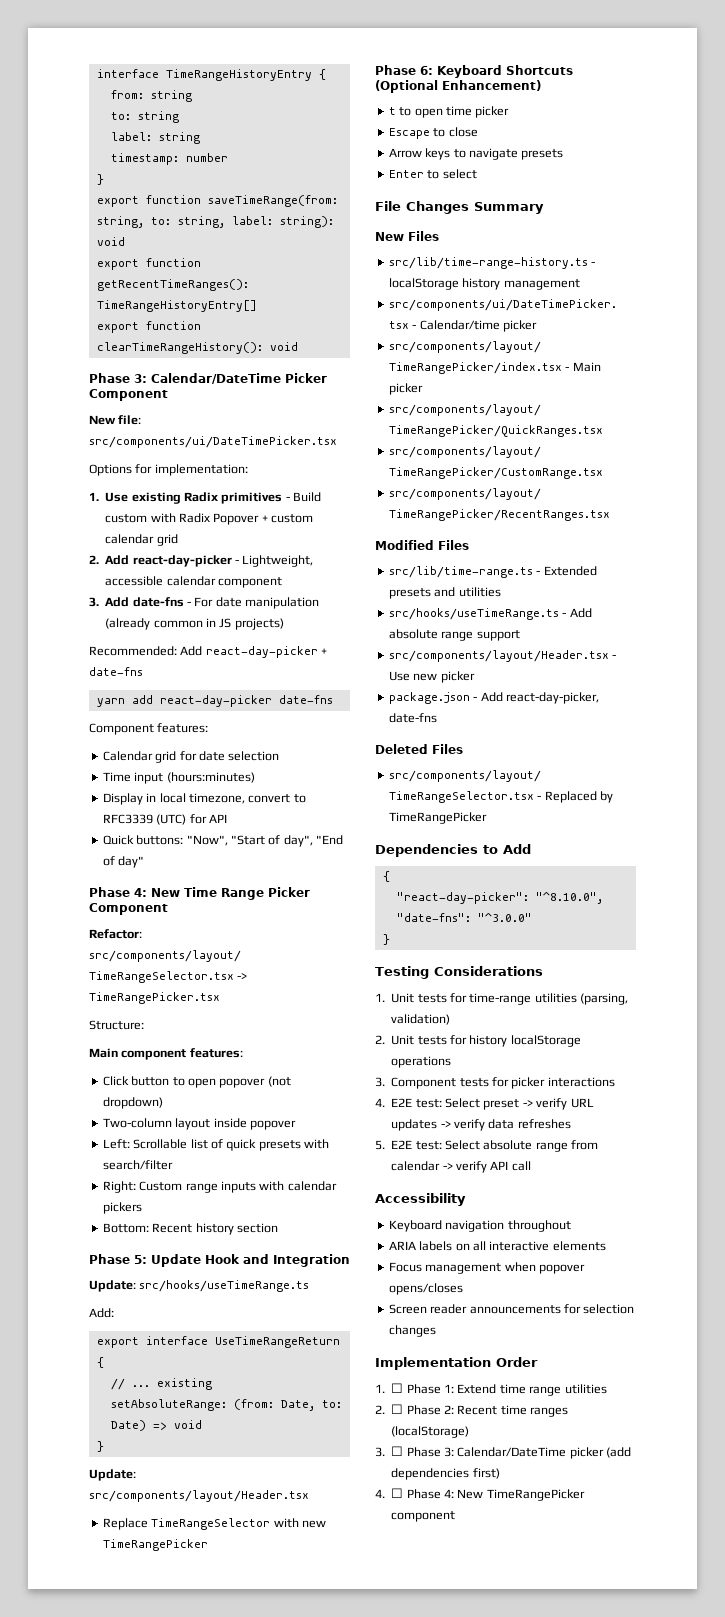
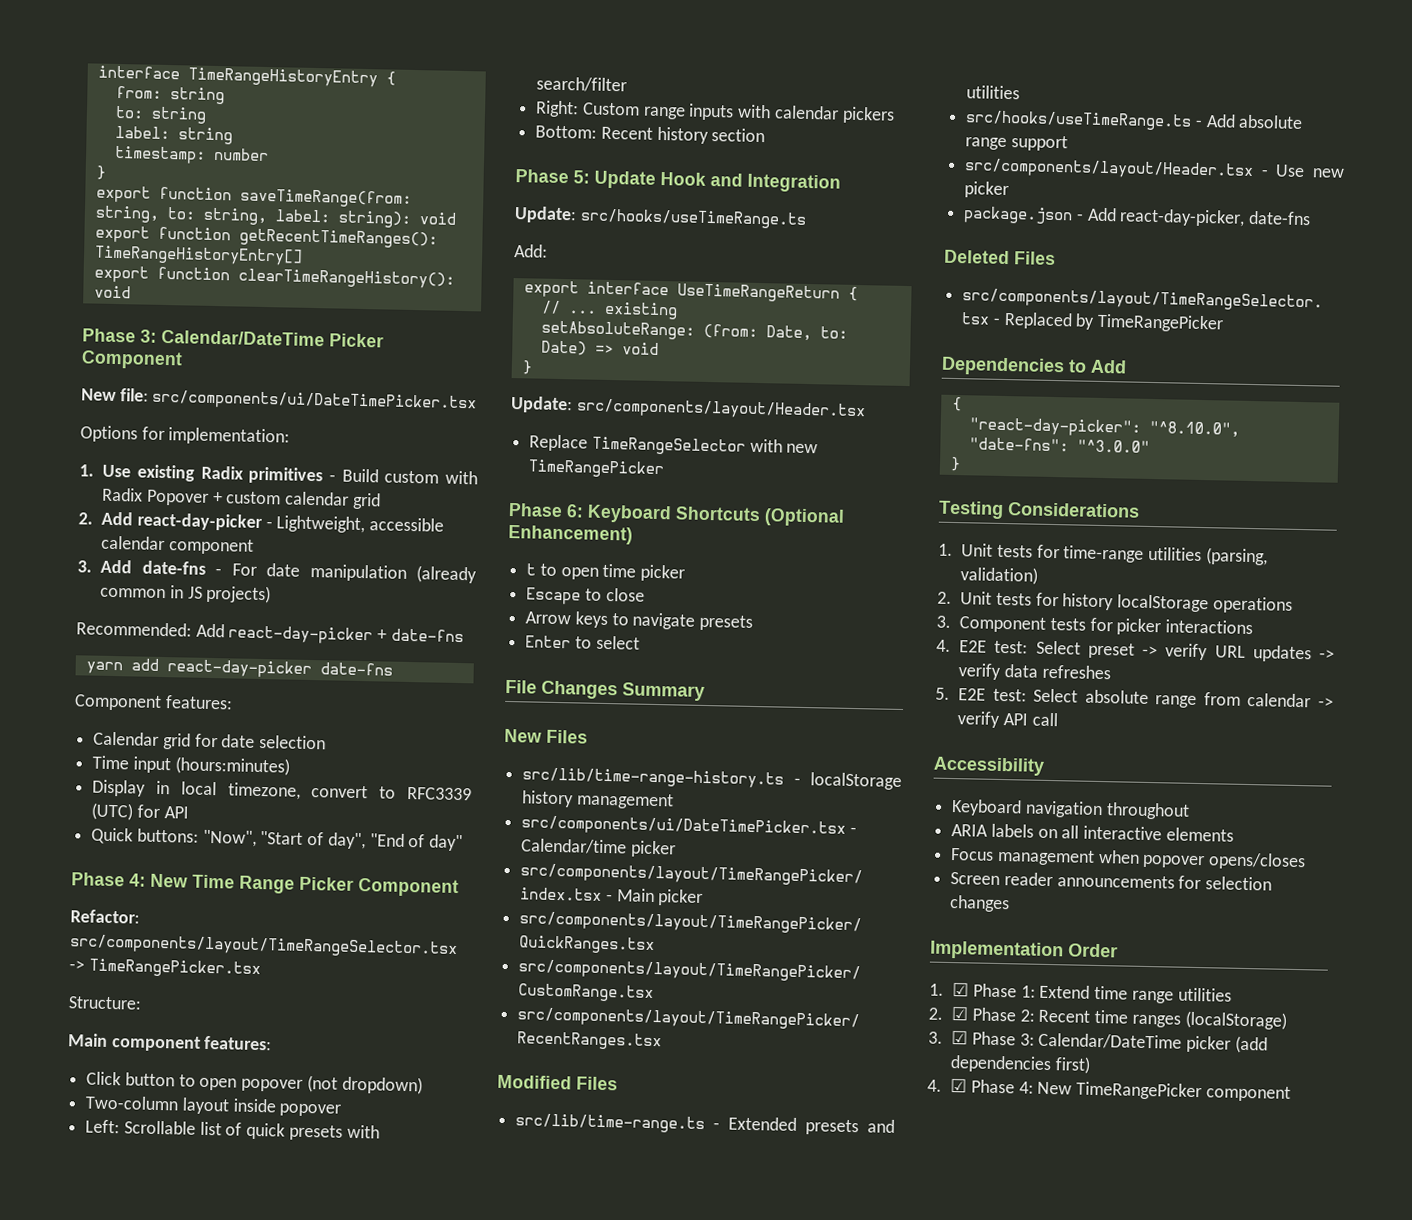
- 1. ☐ Phase 1: Extend time range utilities
+ 1. ☑ Phase 1: Extend time range utilities
- 2. ☐ Phase 2: Recent time ranges (localStorage)
+ 2. ☑ Phase 2: Recent time ranges (localStorage)
- 3. ☐ Phase 3: Calendar/DateTime picker (add dependencies first)
+ 3. ☑ Phase 3: Calendar/DateTime picker (add dependencies first)
- 4. ☐ Phase 4: New TimeRangePicker component
+ 4. ☑ Phase 4: New TimeRangePicker component

